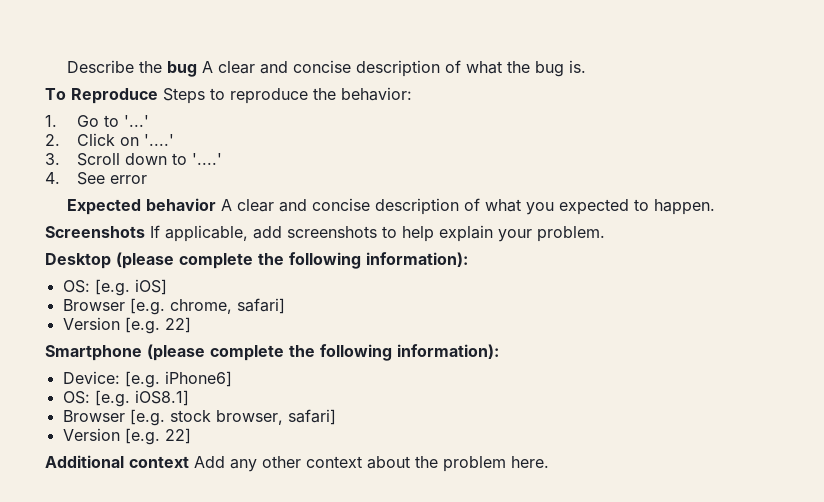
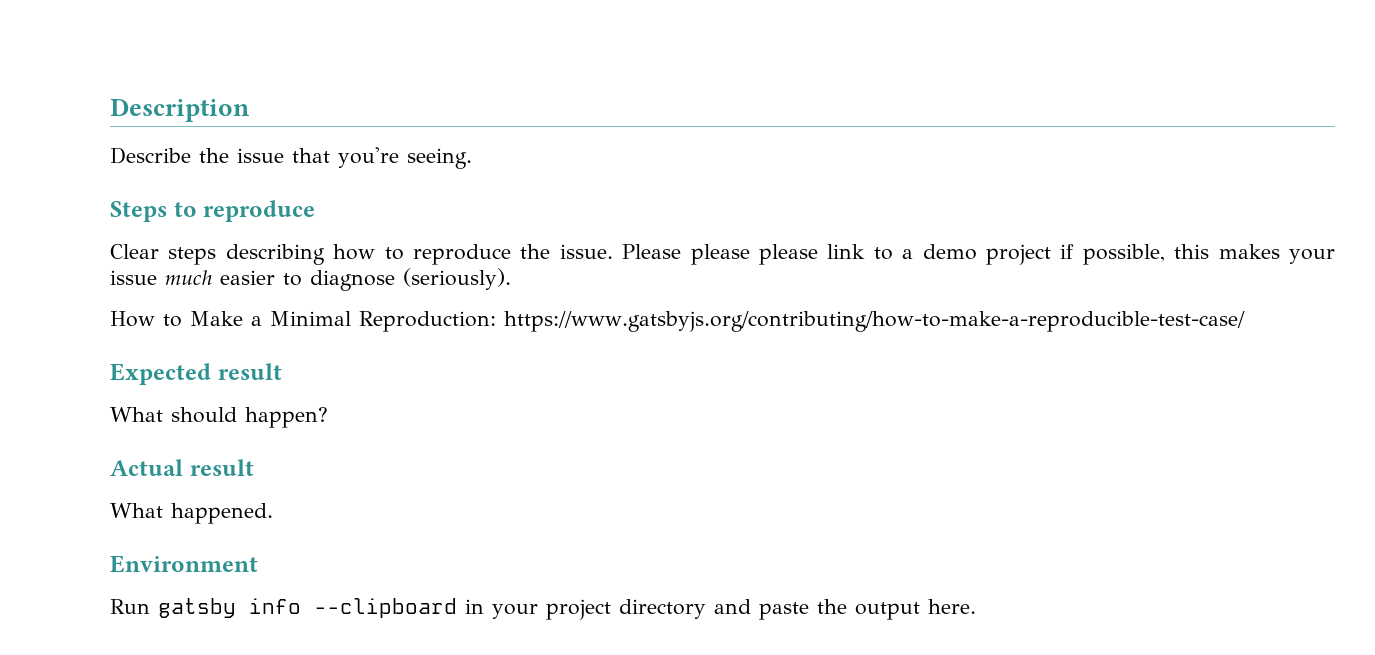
+ Description
- Describe the bug A clear and concise description of what the bug is.
- To Reproduce Steps to reproduce the behavior:
- 1. Go to '...'
- 2. Click on '....'
- 3. Scroll down to '....'
- 4. See error
- Expected behavior A clear and concise description of what you expected to happen.
- Screenshots If applicable, add screenshots to help explain your problem.
- Desktop (please complete the following information):
- OS: [e.g. iOS]
- Browser [e.g. chrome, safari]
- Version [e.g. 22]
- Smartphone (please complete the following information):
- Device: [e.g. iPhone6]
- OS: [e.g. iOS8.1]
- Browser [e.g. stock browser, safari]
- Version [e.g. 22]
- Additional context Add any other context about the problem here.
+ Describe the issue that you're seeing.
+ Steps to reproduce
+ Clear steps describing how to reproduce the issue. Please please please link to a demo project if possible, this makes your issue much easier to diagnose (seriously).
+ How to Make a Minimal Reproduction: https://www.gatsbyjs.org/contributing/how-to-make-a-reproducible-test-case/
+ Expected result
+ What should happen?
+ Actual result
+ What happened.
+ Environment
+ Run gatsby info --clipboard in your project directory and paste the output here.

